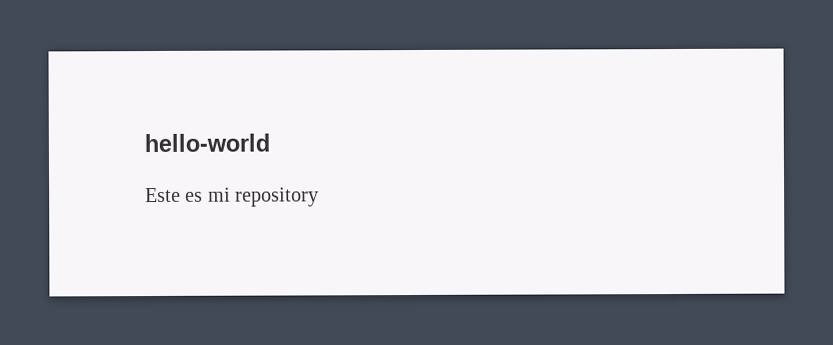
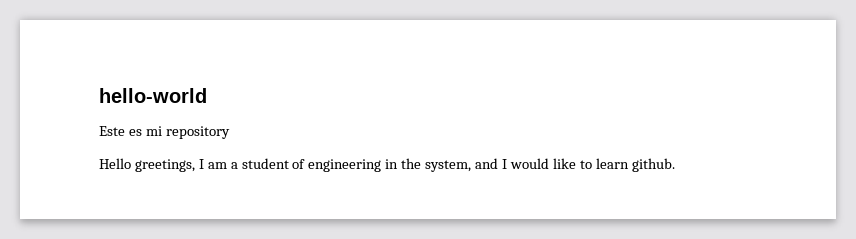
+ Hello greetings, I am a student of engineering in the system, and I would like to learn github.

